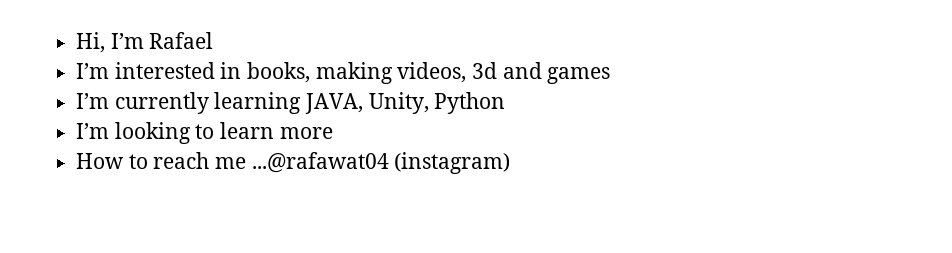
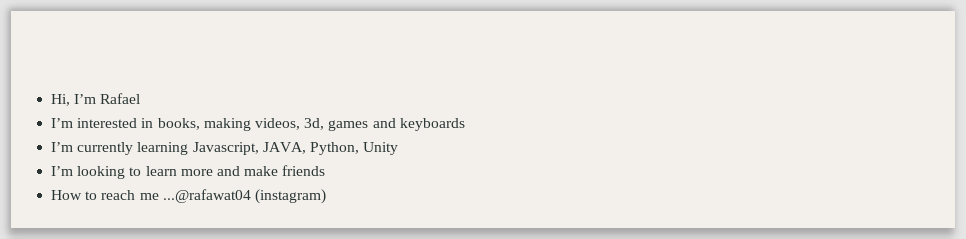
- I’m interested in books, making videos, 3d and games
+ I’m interested in books, making videos, 3d, games and keyboards
- I’m currently learning JAVA, Unity, Python
+ I’m currently learning Javascript, JAVA, Python, Unity
- I’m looking to learn more
+ I’m looking to learn more and make friends

